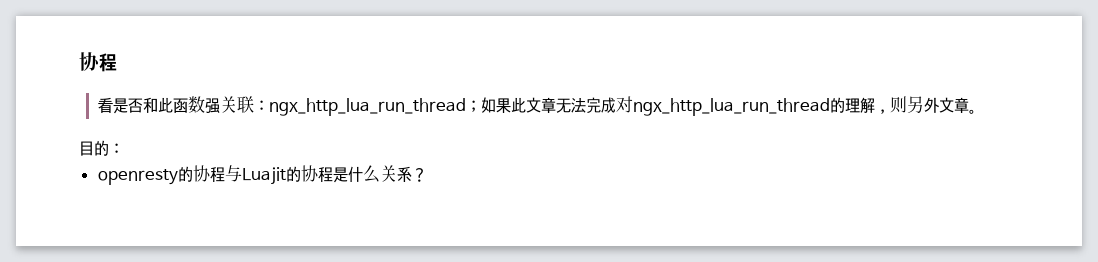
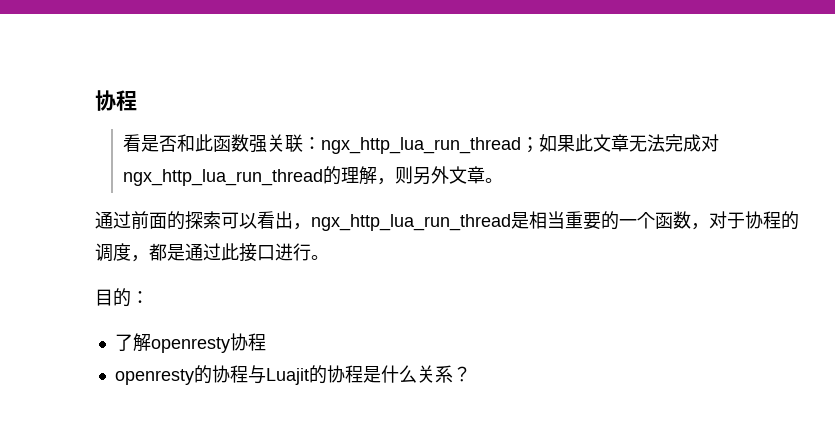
+ 通过前面的探索可以看出，ngx_http_lua_run_thread是相当重要的一个函数，对于协程的调度，都是通过此接口进行。
+ 了解openresty协程

